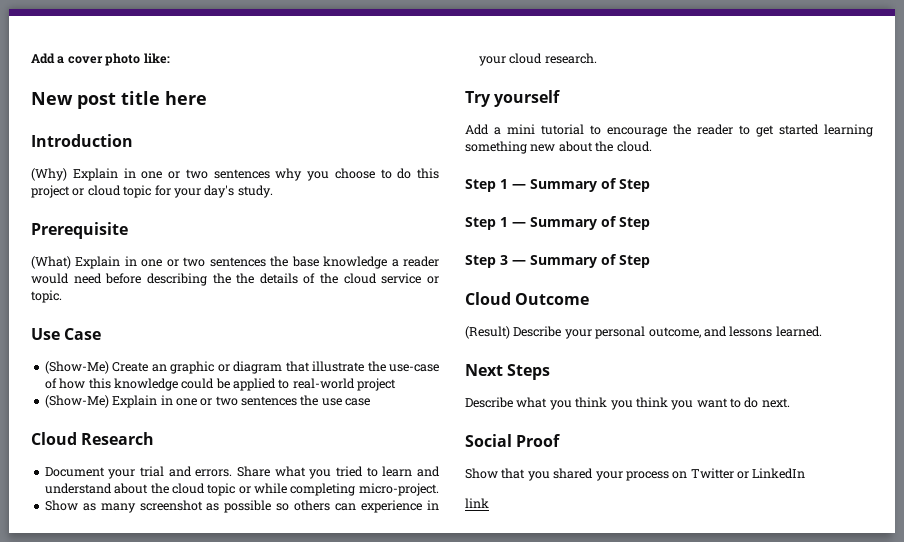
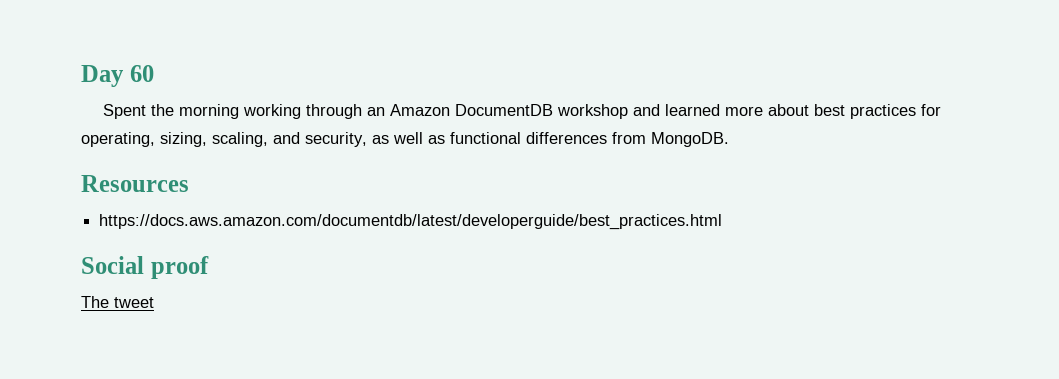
- Add a cover photo like:
- New post title here
- Introduction
- (Why) Explain in one or two sentences why you choose to do this project or cloud topic for your day's study.
- Prerequisite
- (What) Explain in one or two sentences the base knowledge a reader would need before describing the the details of the cloud service or topic.
- Use Case
- (Show-Me) Create an graphic or diagram that illustrate the use-case of how this knowledge could be applied to real-world project
- (Show-Me) Explain in one or two sentences the use case
- Cloud Research
- Document your trial and errors. Share what you tried to learn and understand about the cloud topic or while completing micro-project.
- Show as many screenshot as possible so others can experience in your cloud research.
- Try yourself
- Add a mini tutorial to encourage the reader to get started learning something new about the cloud.
- Step 1 — Summary of Step
- Step 1 — Summary of Step
- Step 3 — Summary of Step
- Cloud Outcome
- (Result) Describe your personal outcome, and lessons learned.
- Next Steps
- Describe what you think you think you want to do next.
- Social Proof
- Show that you shared your process on Twitter or LinkedIn
- link
+ Day 60
+ Spent the morning working through an Amazon DocumentDB workshop and learned more about best practices for operating, sizing, scaling, and security, as well as functional differences from MongoDB.
+ Resources
+ https://docs.aws.amazon.com/documentdb/latest/developerguide/best_practices.html
+ Social proof
+ The tweet

